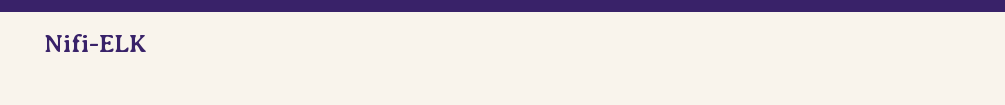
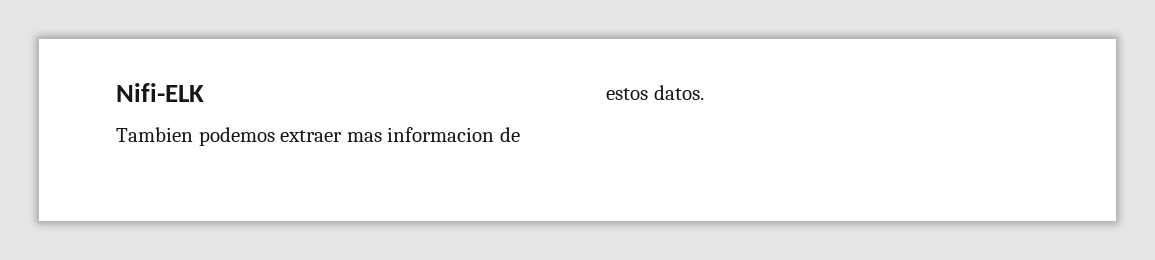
+ Tambien podemos extraer mas informacion de estos datos.

